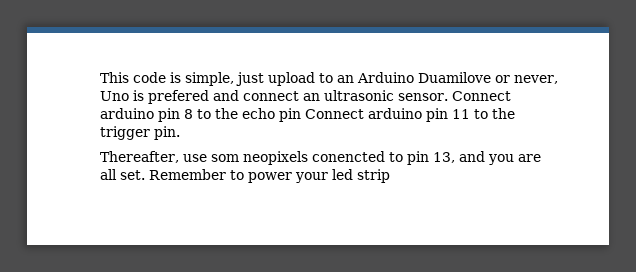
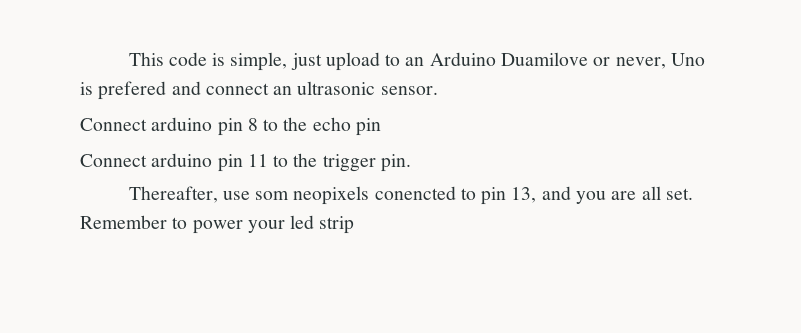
- This code is simple, just upload to an Arduino Duamilove or never, Uno is prefered and connect an ultrasonic sensor. Connect arduino pin 8 to the echo pin Connect arduino pin 11 to the trigger pin.
+ This code is simple, just upload to an Arduino Duamilove or never, Uno is prefered and connect an ultrasonic sensor.
+ Connect arduino pin 8 to the echo pin
+ Connect arduino pin 11 to the trigger pin.

